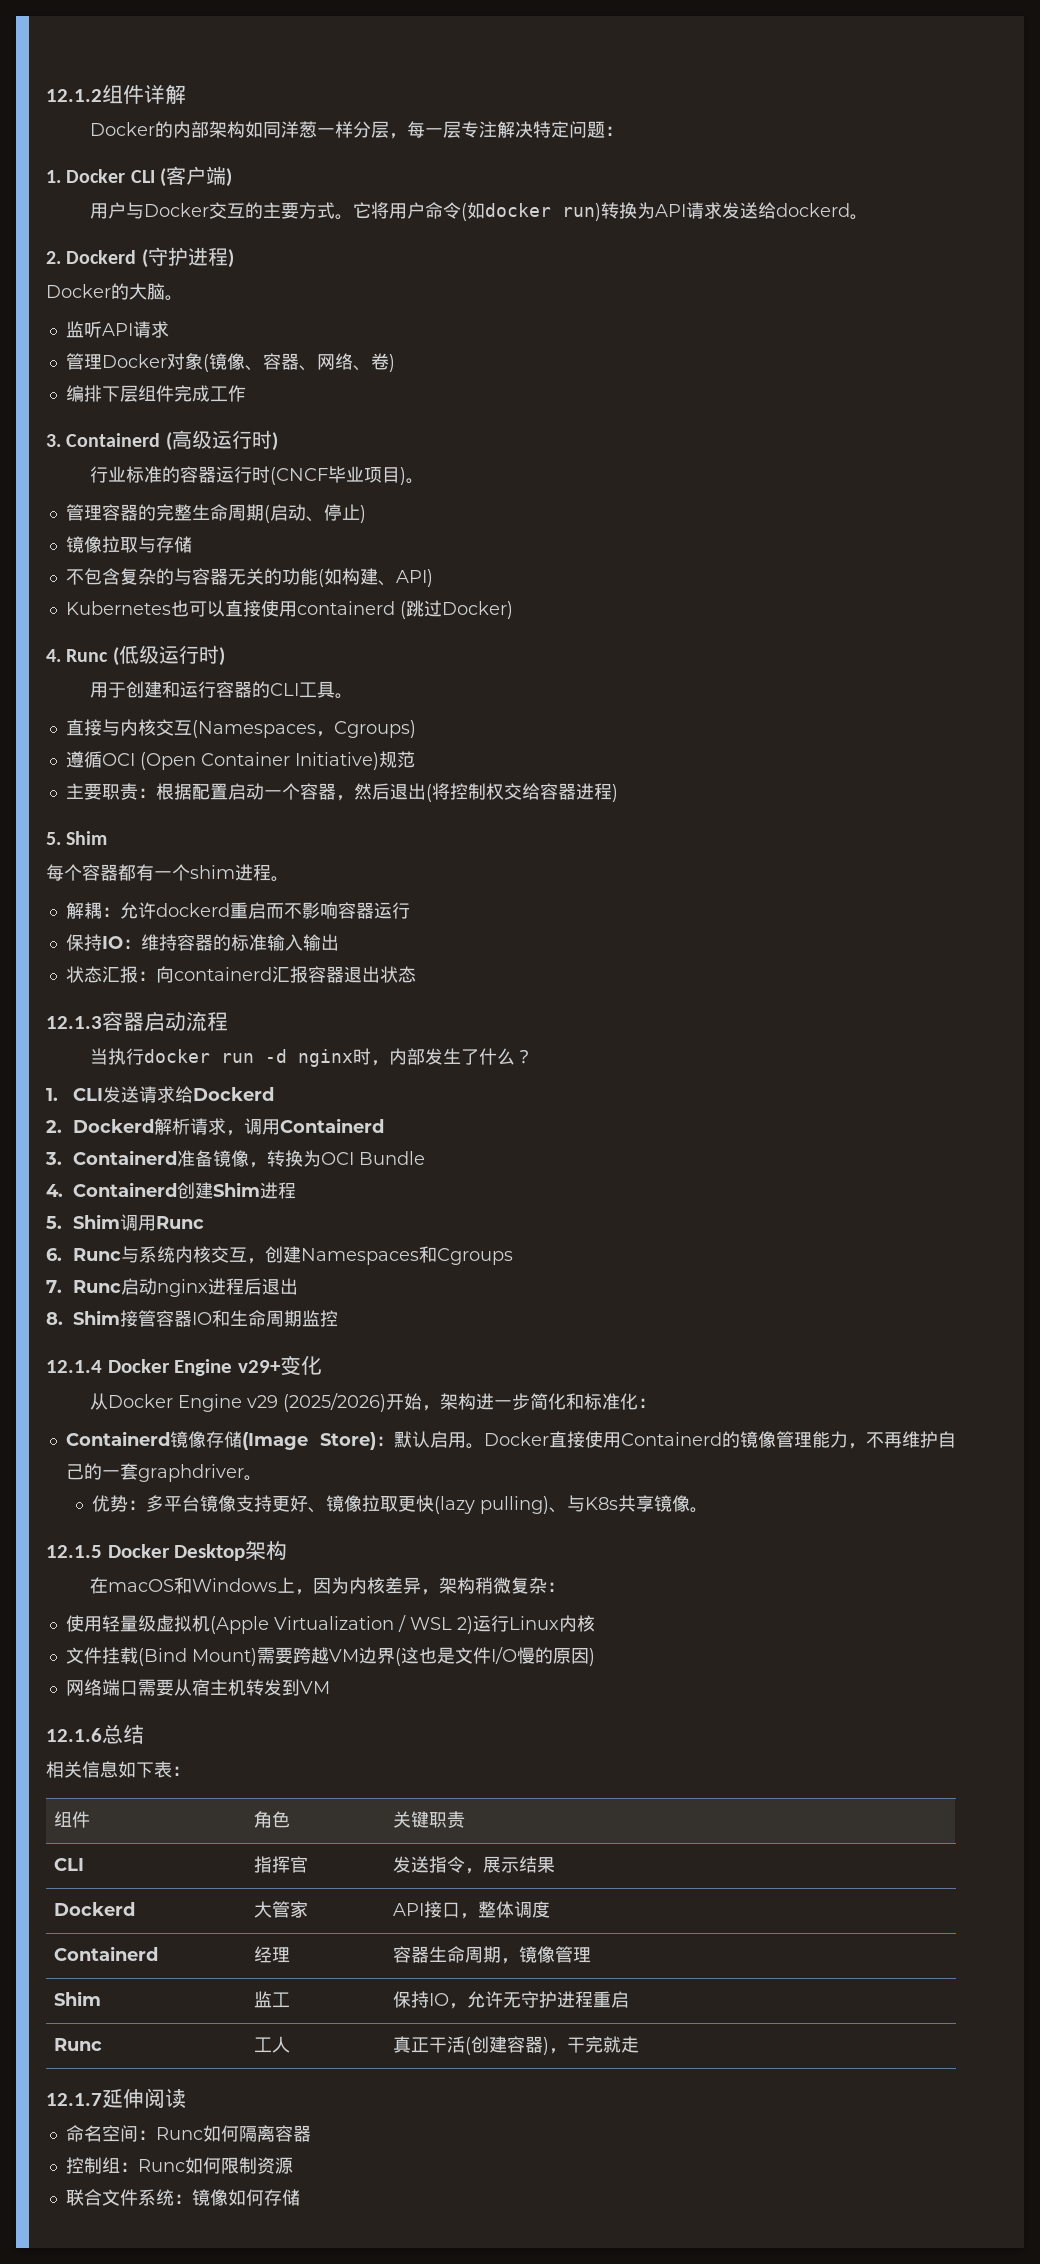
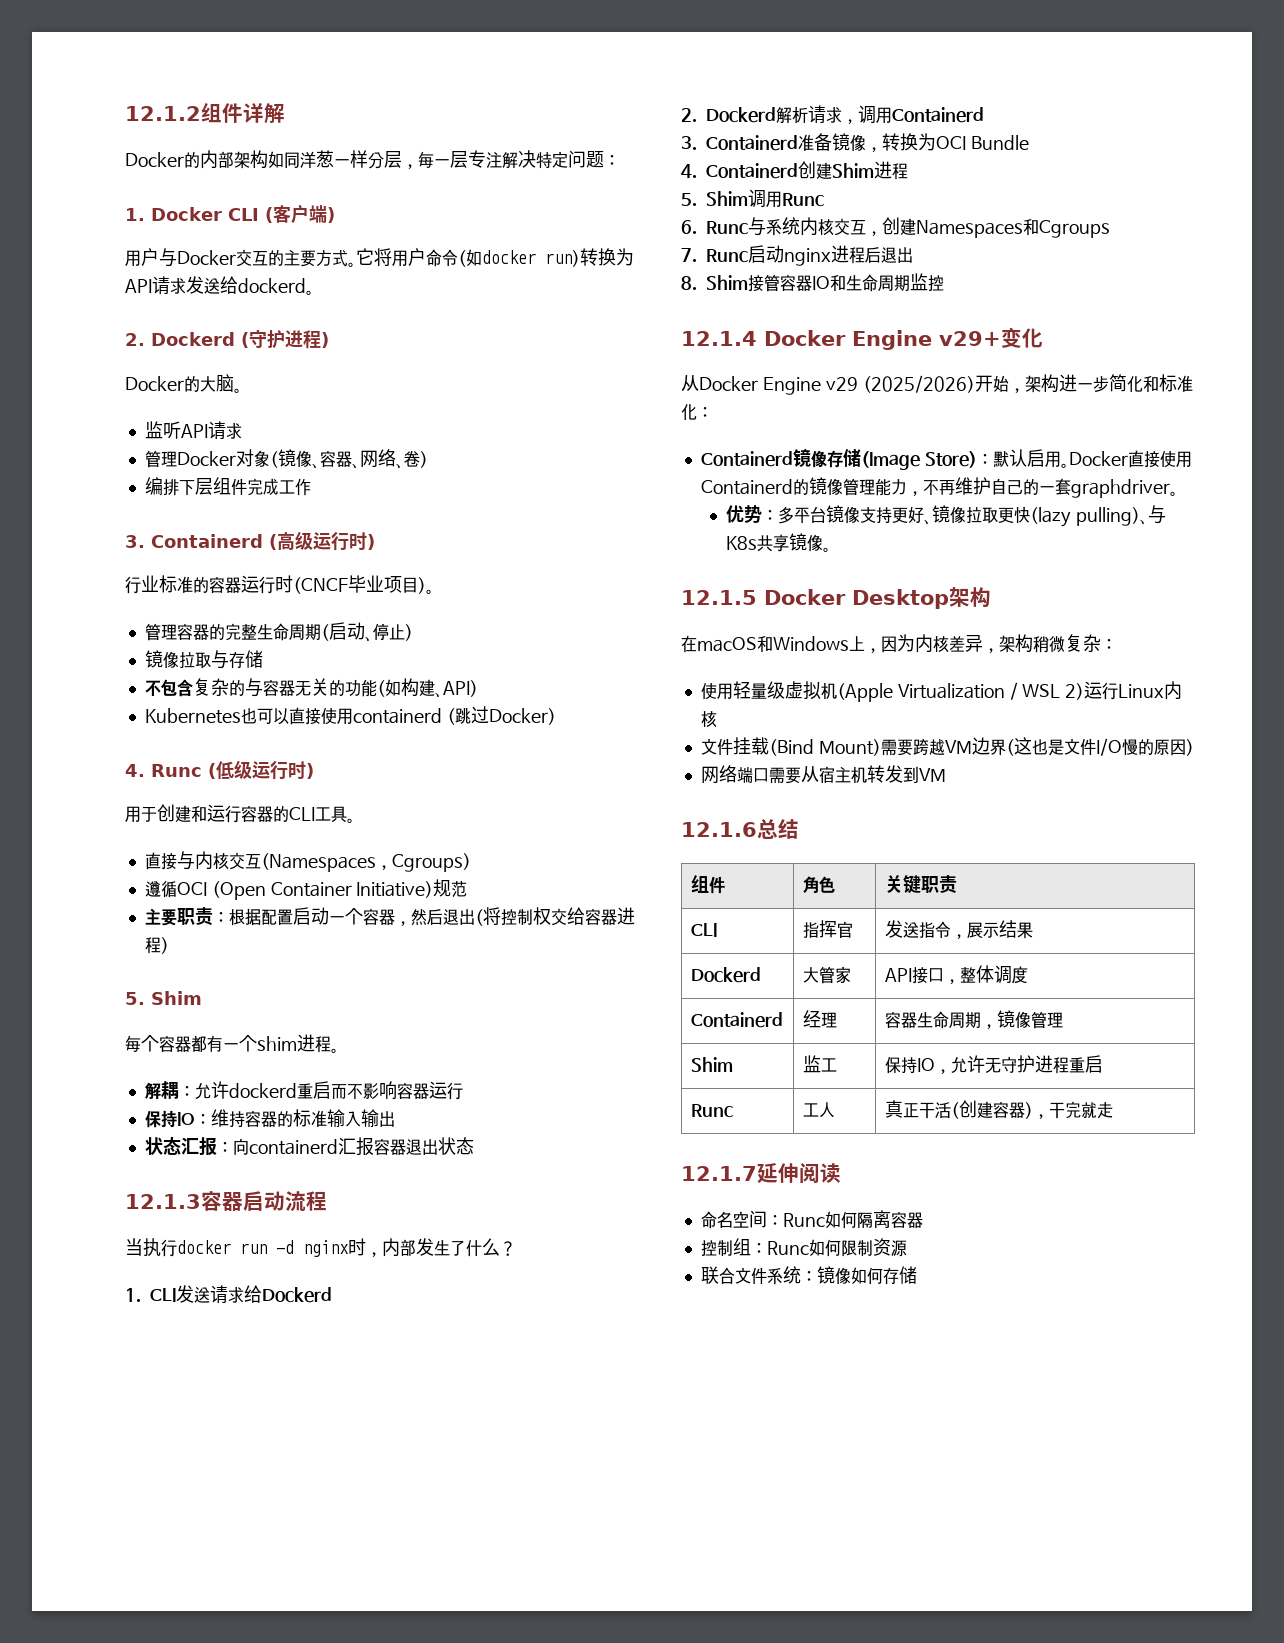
- 相关信息如下表：

